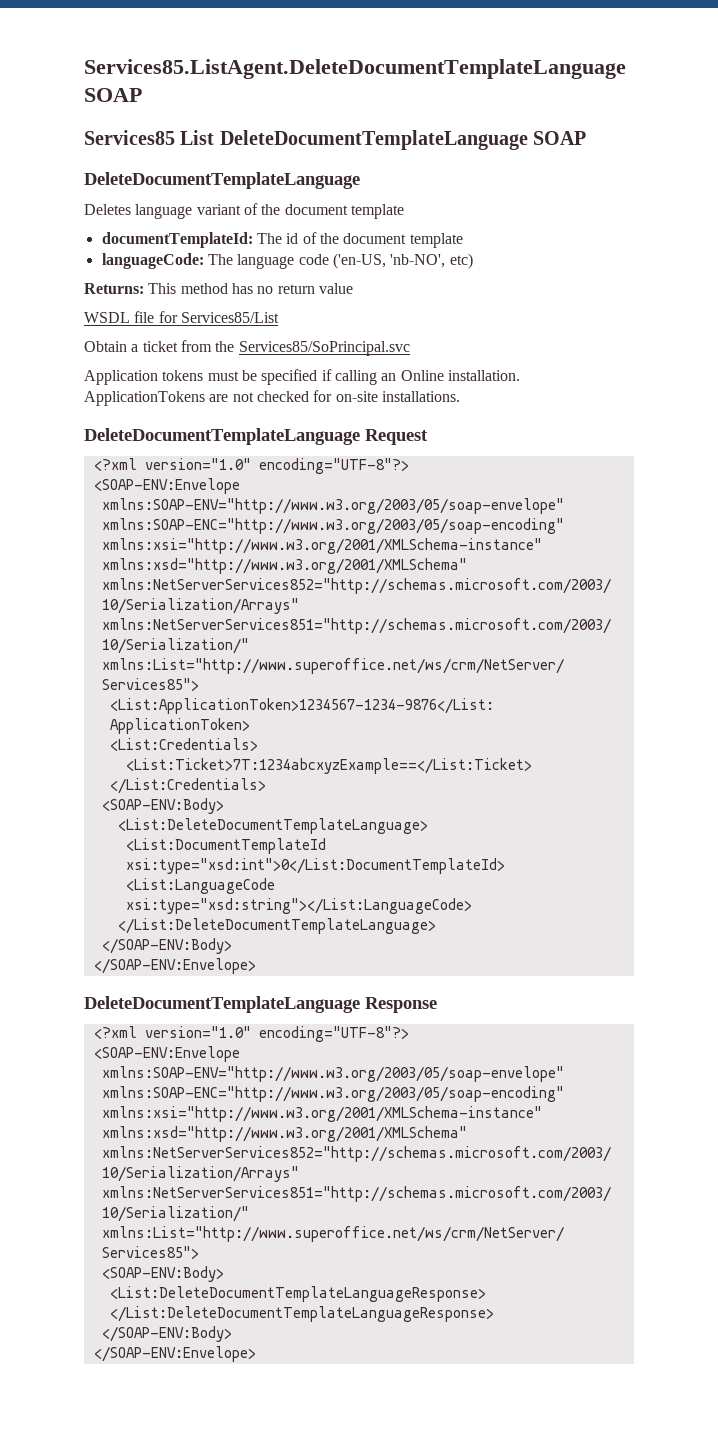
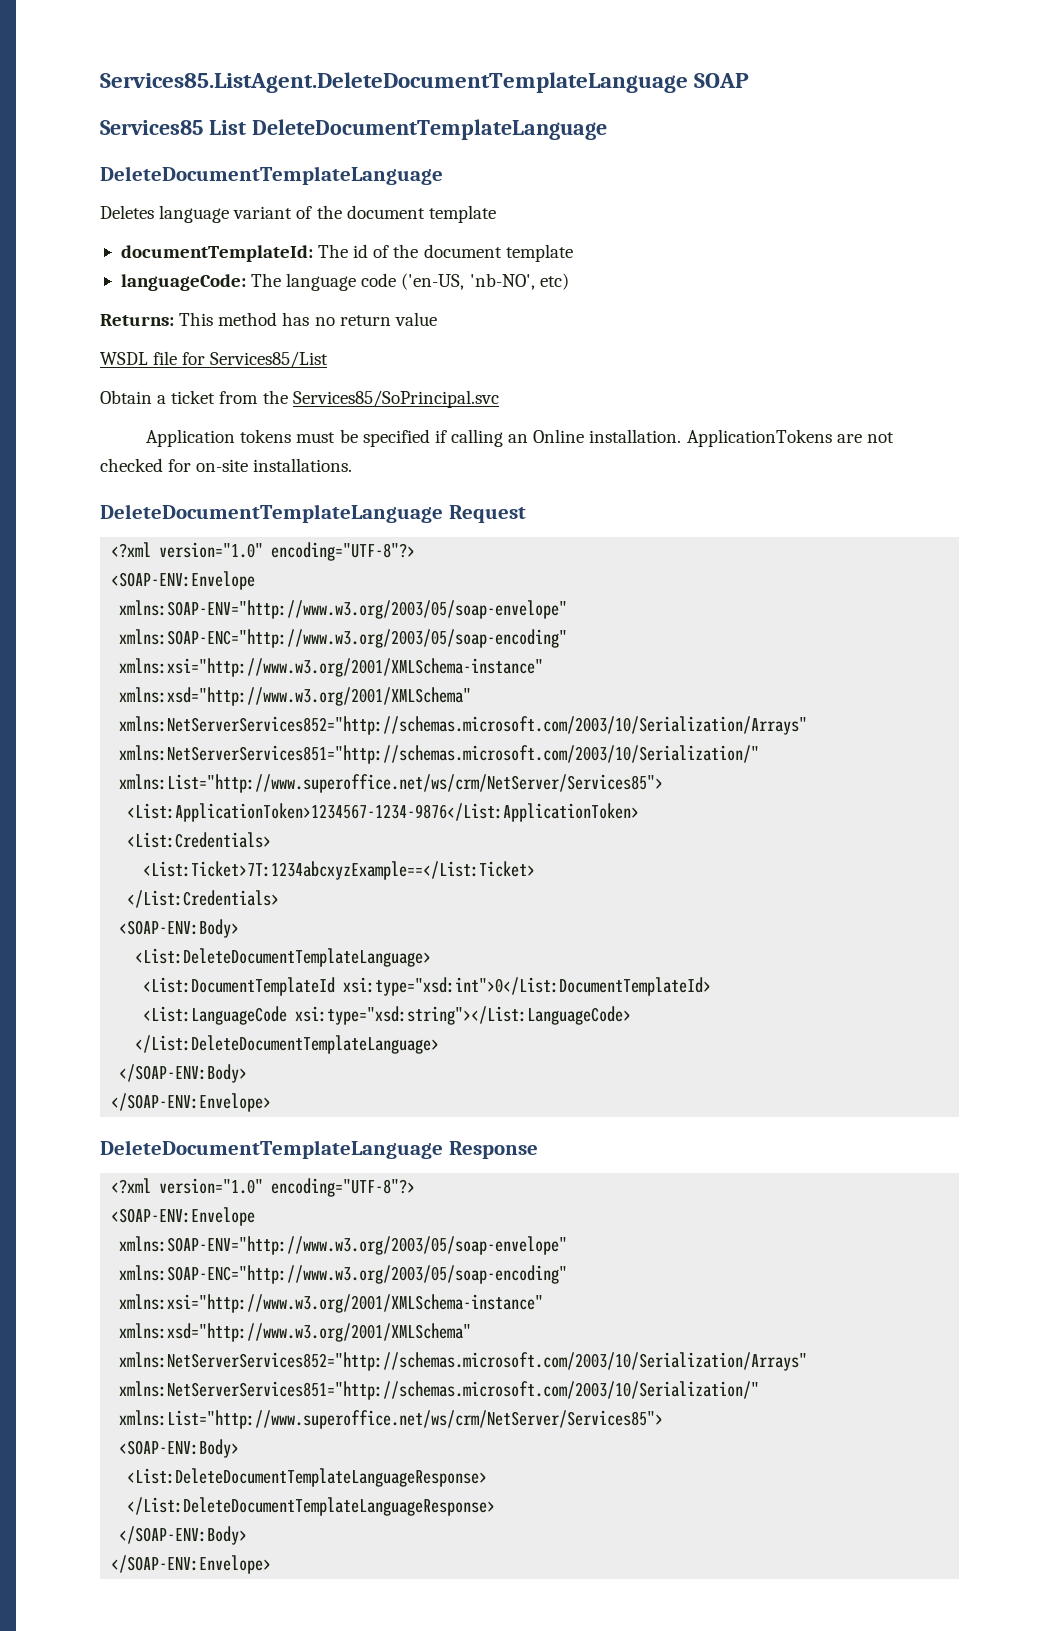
- Services85 List DeleteDocumentTemplateLanguage SOAP
+ Services85 List DeleteDocumentTemplateLanguage

